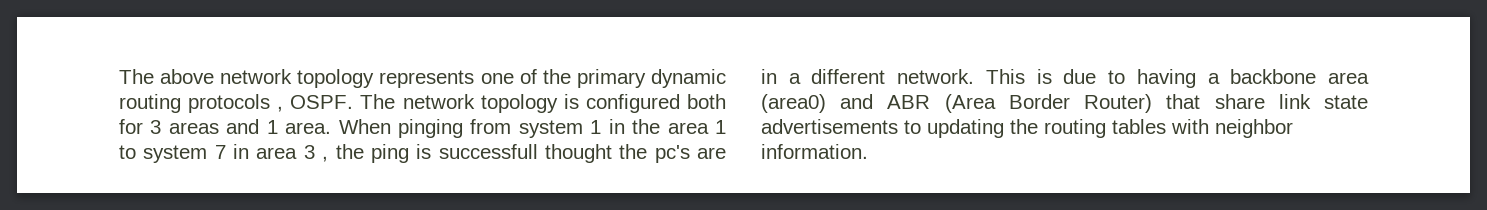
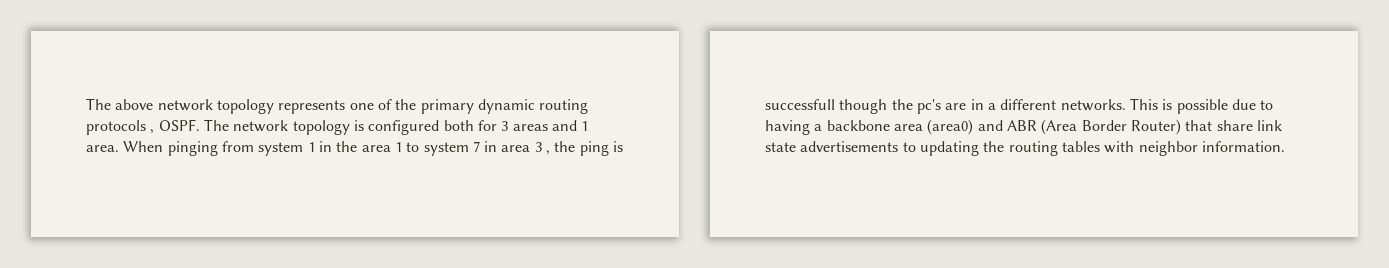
- When pinging from system 1 in the area 1 to system 7 in area 3 , the ping is successfull thought the pc's are in a different network.
+ When pinging from system 1 in the area 1 to system 7 in area 3 , the ping is successfull though the pc's are in a different networks.
- This is due to having a backbone area (area0) and ABR (Area Border Router) that share link state advertisements to updating the routing tables with neighbor information.
+ This is possible due to having a backbone area (area0) and ABR (Area Border Router) that share link state advertisements to updating the routing tables with neighbor information.

